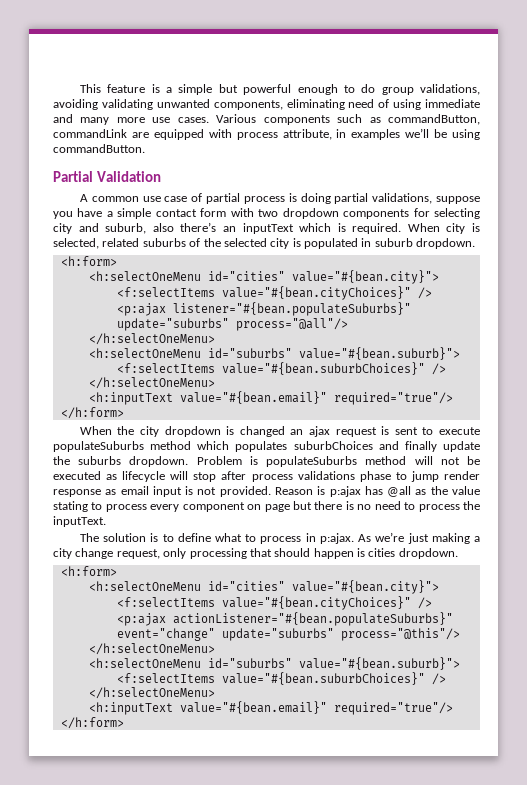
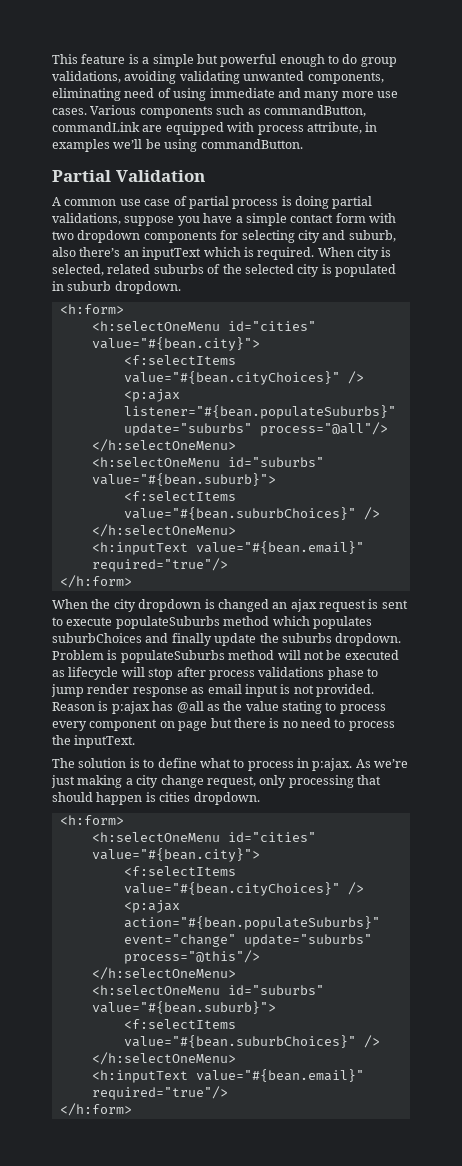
- <p:ajax actionListener="#{bean.populateSuburbs}" event="change" update="suburbs" process="@this"/>
+ <p:ajax action="#{bean.populateSuburbs}" event="change" update="suburbs" process="@this"/>

